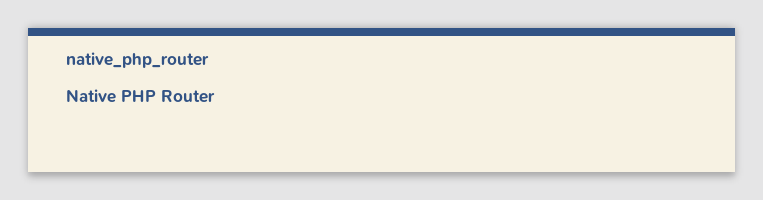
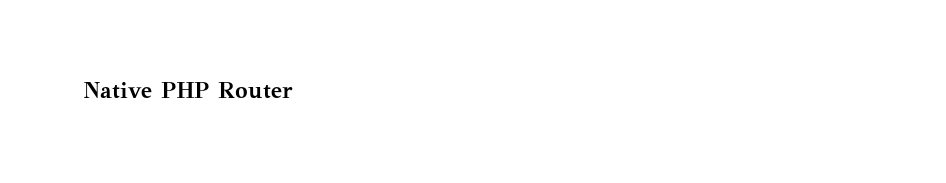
- native_php_router

